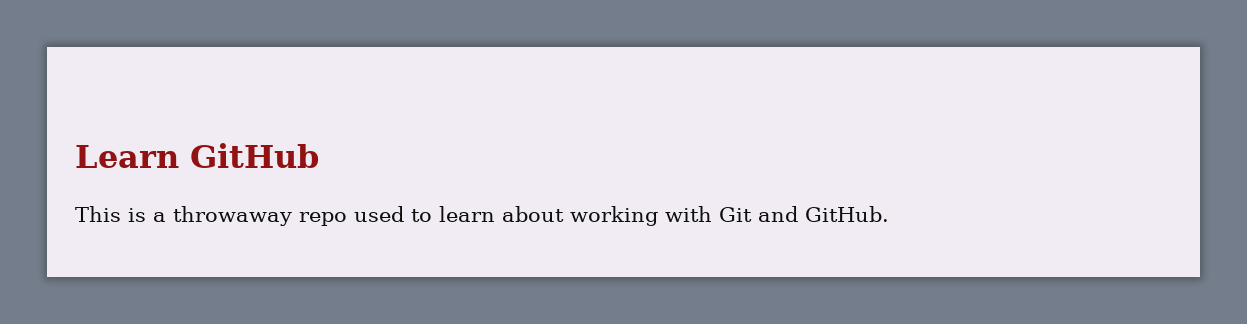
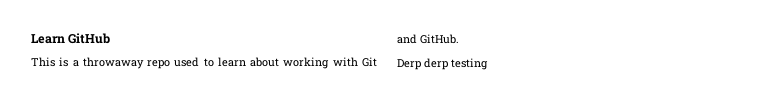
+ Derp derp testing

